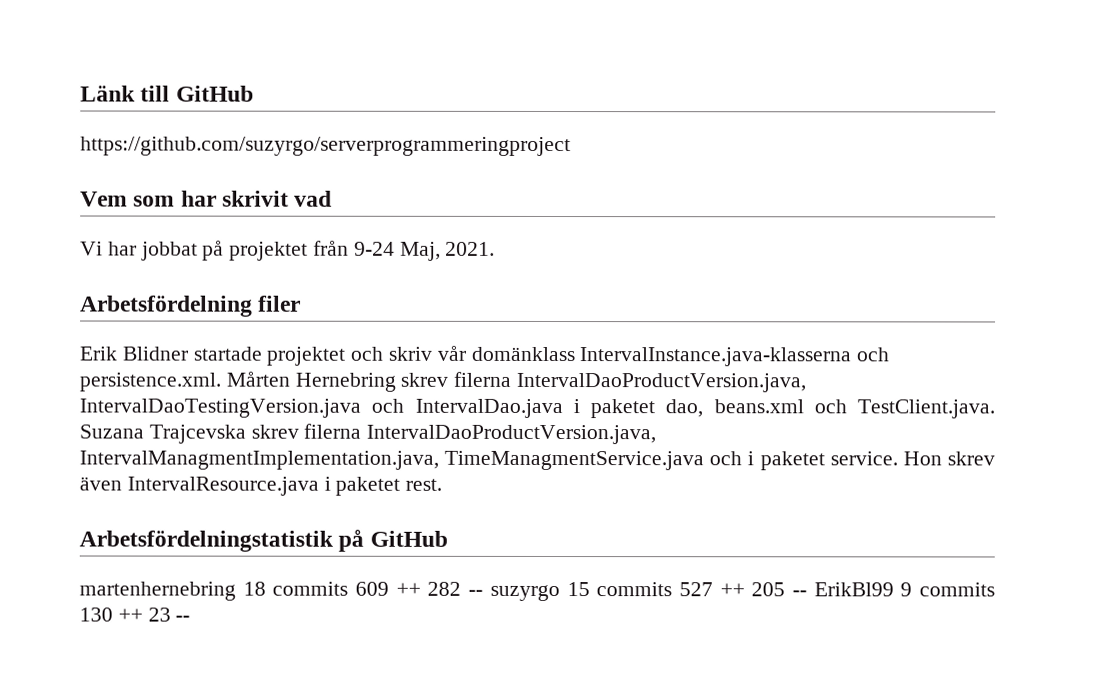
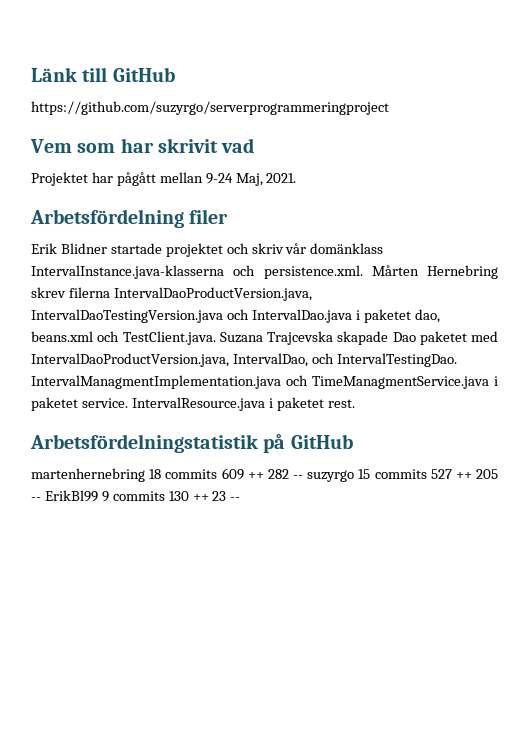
- Vi har jobbat på projektet från 9-24 Maj, 2021.
+ Projektet har pågått mellan 9-24 Maj, 2021.
- Erik Blidner startade projektet och skriv vår domänklass IntervalInstance.java-klasserna och persistence.xml. Mårten Hernebring skrev filerna IntervalDaoProductVersion.java, IntervalDaoTestingVersion.java och IntervalDao.java i paketet dao, beans.xml och TestClient.java. Suzana Trajcevska skrev filerna IntervalDaoProductVersion.java, IntervalManagmentImplementation.java, TimeManagmentService.java och i paketet service. Hon skrev även IntervalResource.java i paketet rest.
+ Erik Blidner startade projektet och skriv vår domänklass IntervalInstance.java-klasserna och persistence.xml. Mårten Hernebring skrev filerna IntervalDaoProductVersion.java, IntervalDaoTestingVersion.java och IntervalDao.java i paketet dao, beans.xml och TestClient.java. Suzana Trajcevska skapade Dao paketet med IntervalDaoProductVersion.java, IntervalDao, och IntervalTestingDao. IntervalManagmentImplementation.java och TimeManagmentService.java i paketet service. IntervalResource.java i paketet rest.

